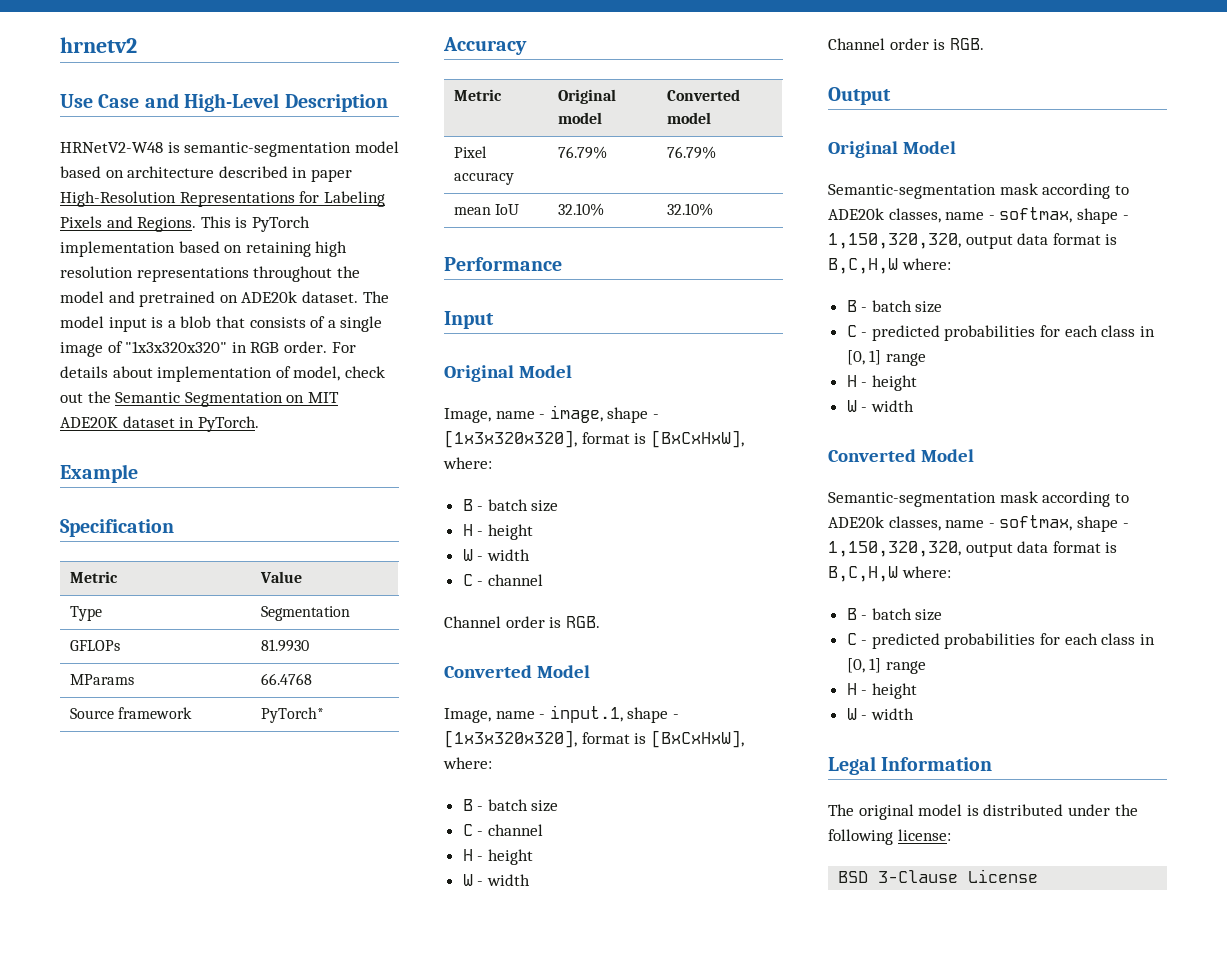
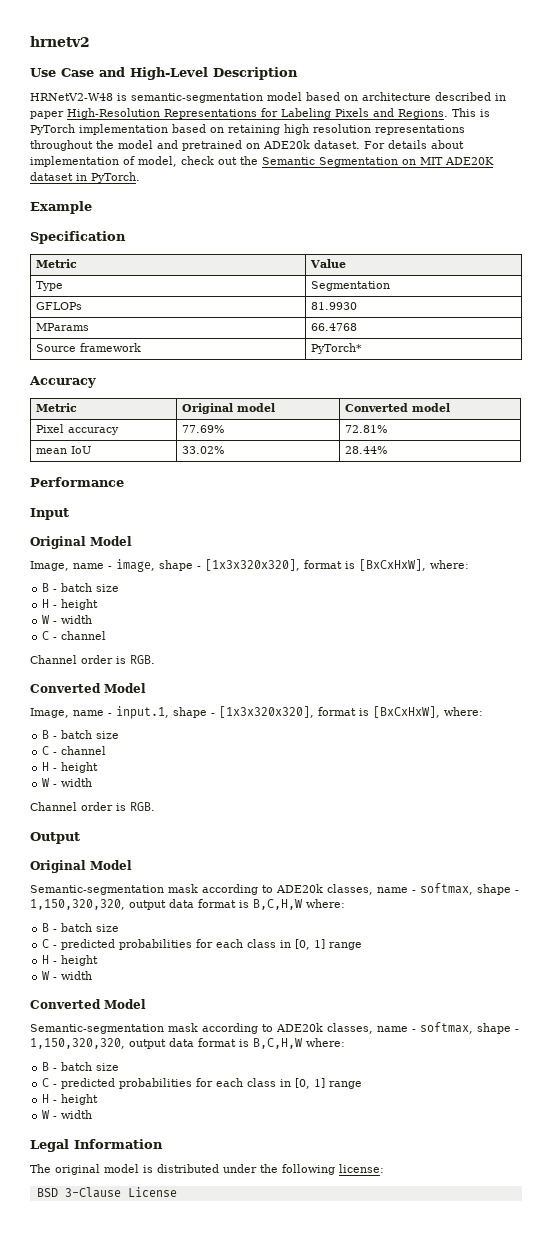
- The model input is a blob that consists of a single image of "1x3x320x320" in RGB order.
- Pixel accuracy | 76.79% | 76.79%
+ Pixel accuracy | 77.69% | 72.81%
- mean IoU | 32.10% | 32.10%
+ mean IoU | 33.02% | 28.44%

